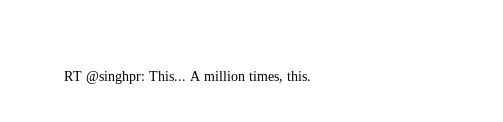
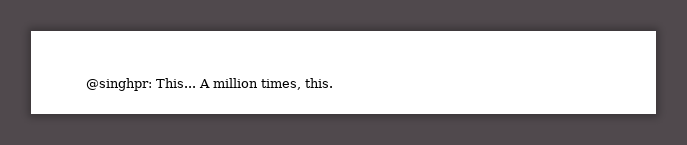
- RT @singhpr: This...
+ @singhpr: This...

